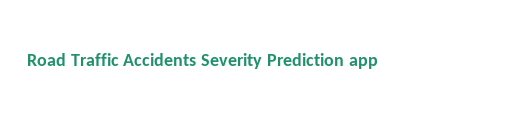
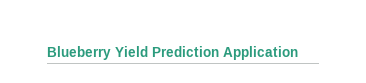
- Road Traffic Accidents Severity Prediction app
+ Blueberry Yield Prediction Application

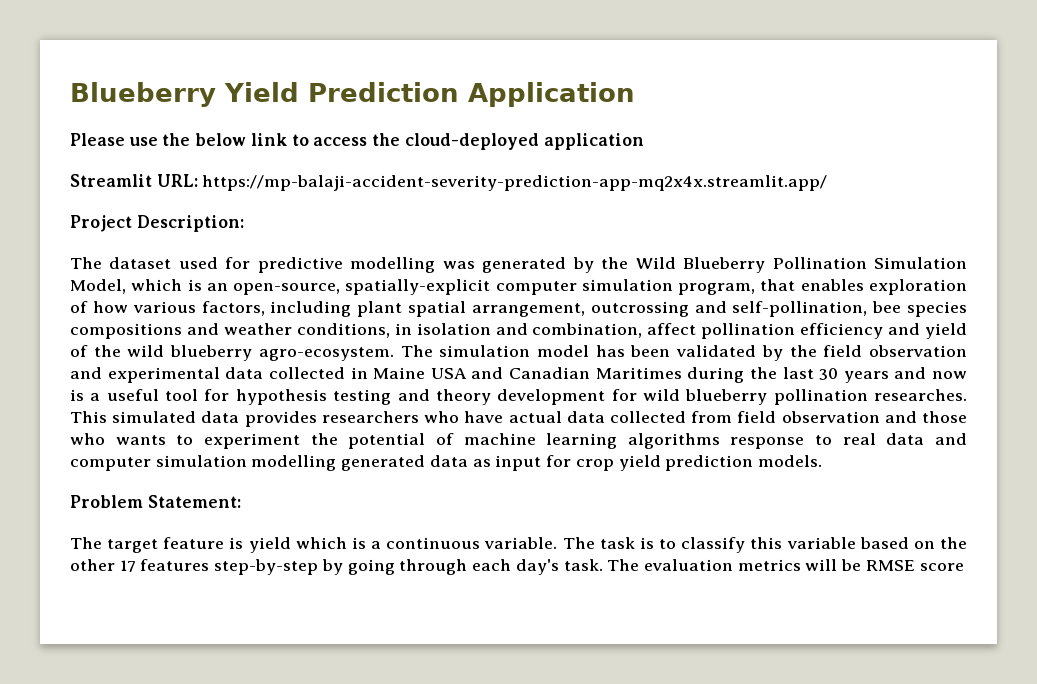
+ Please use the below link to access the cloud-deployed application
+ Streamlit URL: https://mp-balaji-accident-severity-prediction-app-mq2x4x.streamlit.app/
+ Project Description:
+ The dataset used for predictive modelling was generated by the Wild Blueberry Pollination Simulation Model, which is an open-source, spatially-explicit computer simulation program, that enables exploration of how various factors, including plant spatial arrangement, outcrossing and self-pollination, bee species compositions and weather conditions, in isolation and combination, affect pollination efficiency and yield of the wild blueberry agro-ecosystem. The simulation model has been validated by the field observation and experimental data collected in Maine USA and Canadian Maritimes during the last 30 years and now is a useful tool for hypothesis testing and theory development for wild blueberry pollination researches. This simulated data provides researchers who have actual data collected from field observation and those who wants to experiment the potential of machine learning algorithms response to real data and computer simulation modelling generated data as input for crop yield prediction models.
+ Problem Statement:
+ The target feature is yield which is a continuous variable. The task is to classify this variable based on the other 17 features step-by-step by going through each day's task. The evaluation metrics will be RMSE score

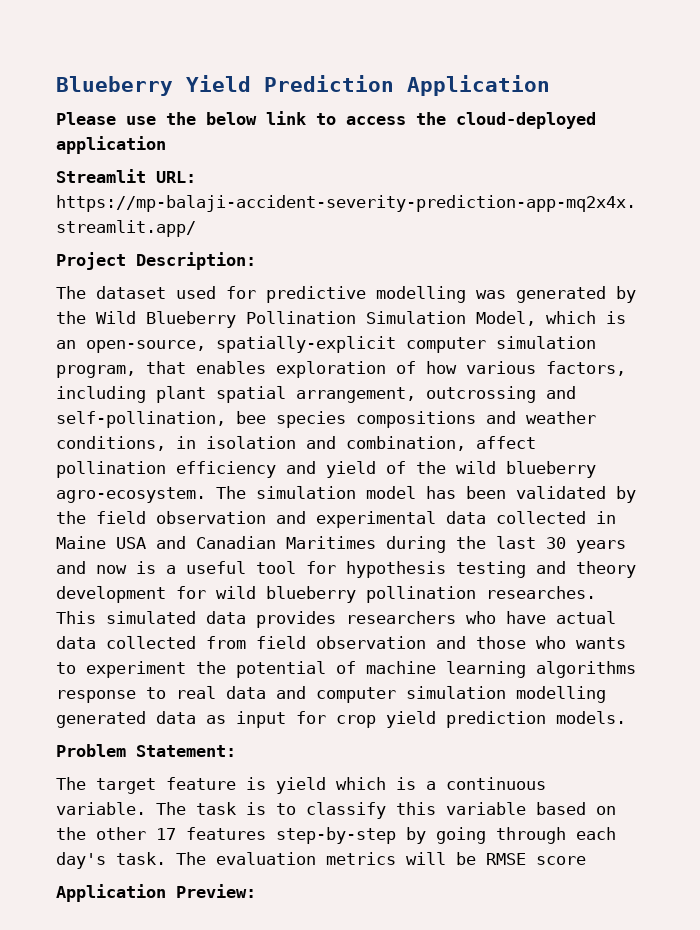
+ Application Preview:

